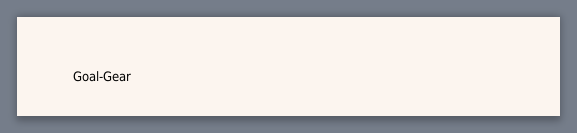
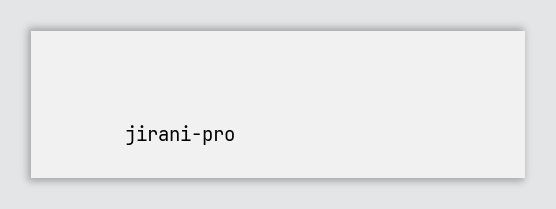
- Goal-Gear
+ jirani-pro

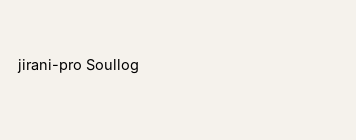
- jirani-pro
+ jirani-pro Soullog

